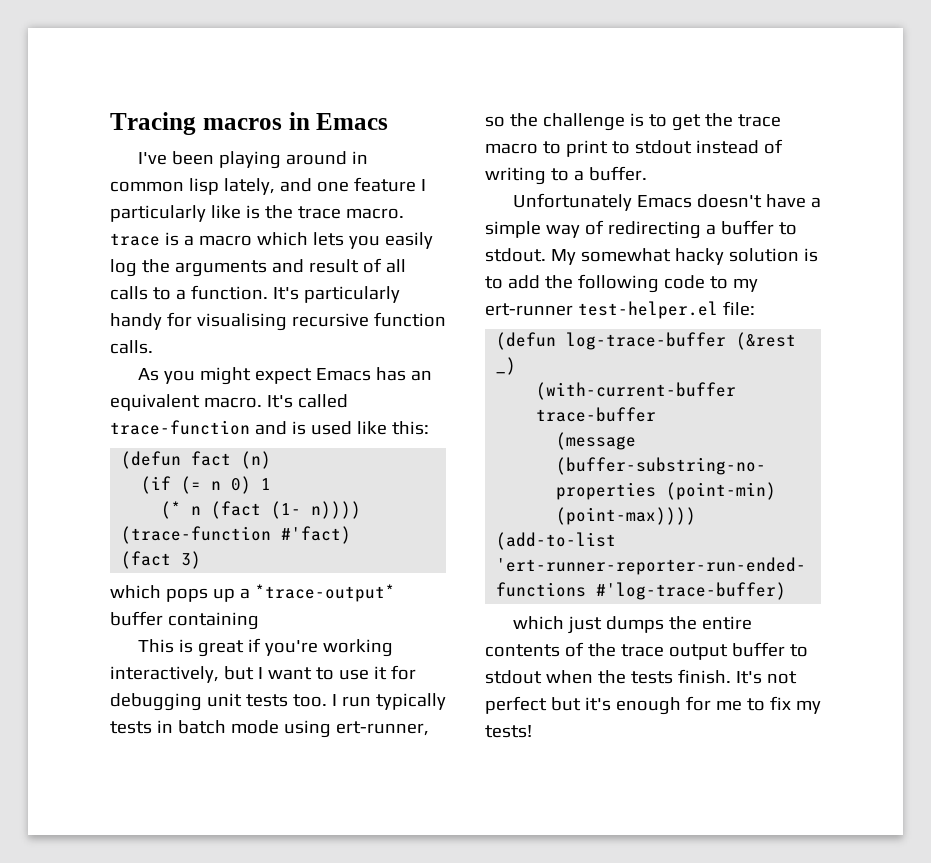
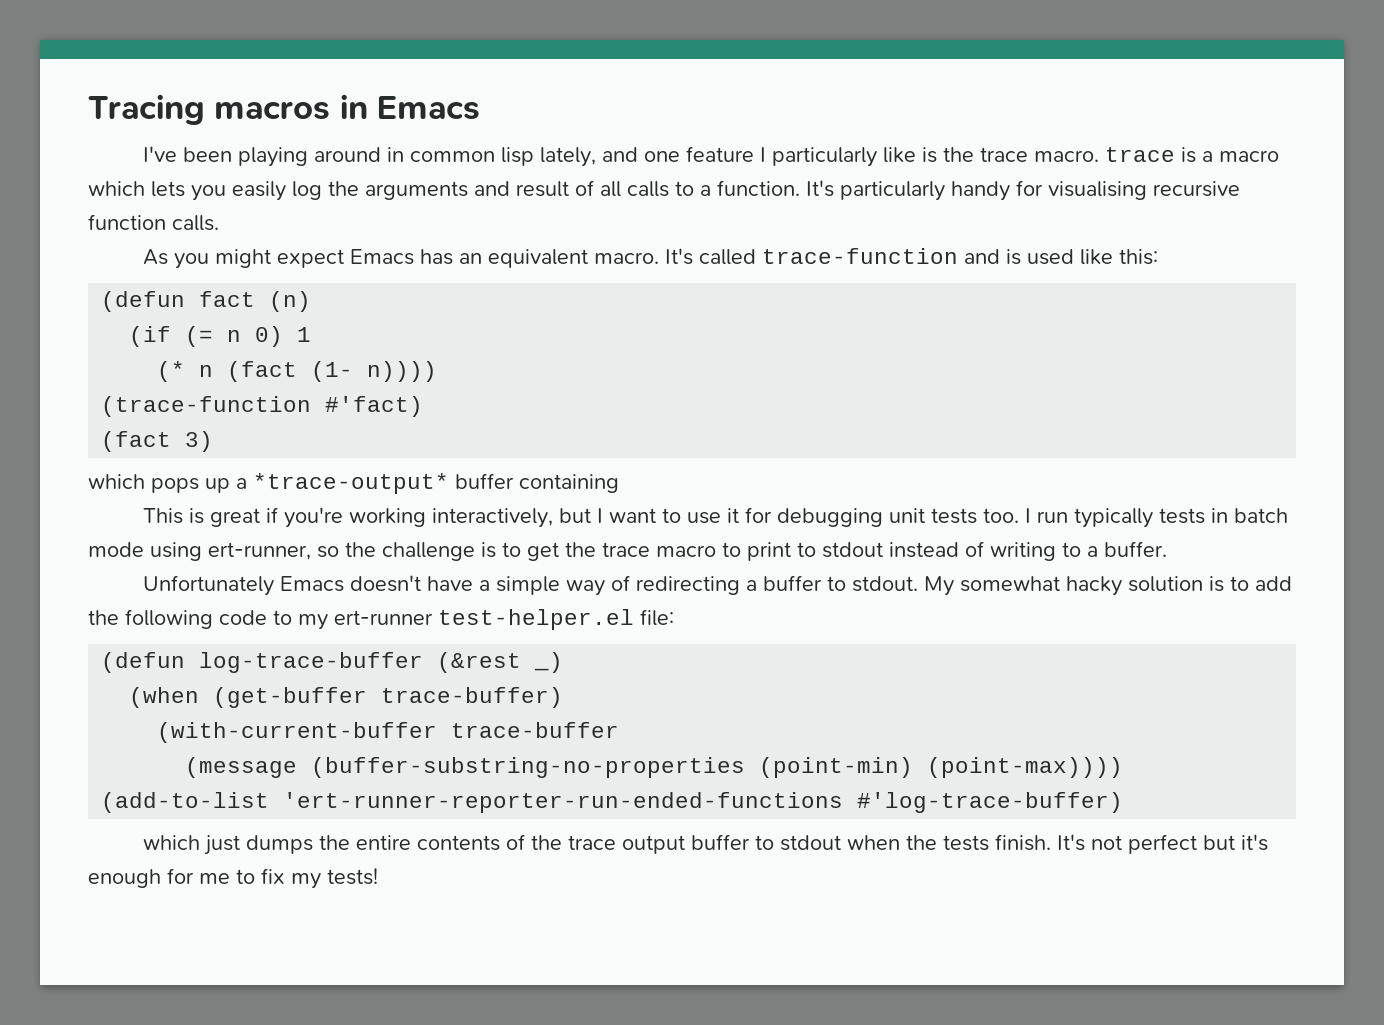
+ (when (get-buffer trace-buffer)

